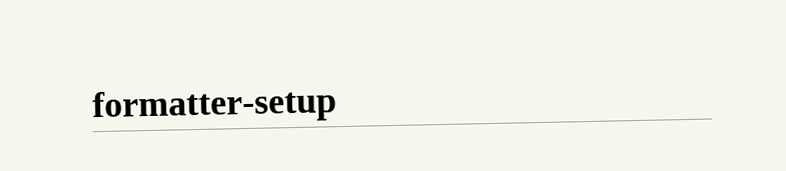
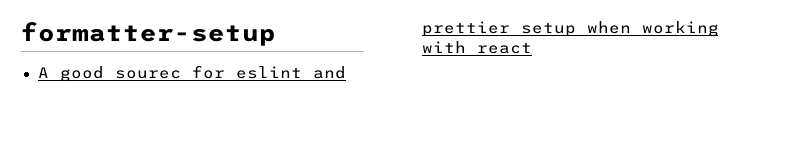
+ A good sourec for eslint and prettier setup when working with react

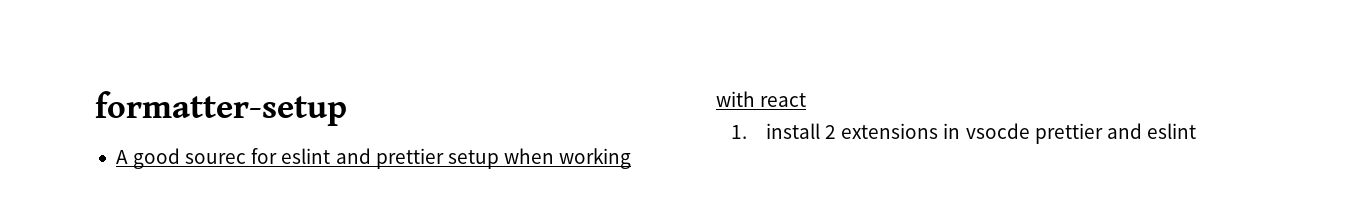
+ 1. install 2 extensions in vsocde prettier and eslint

